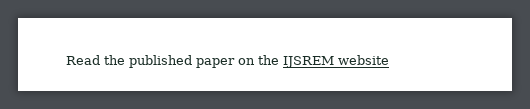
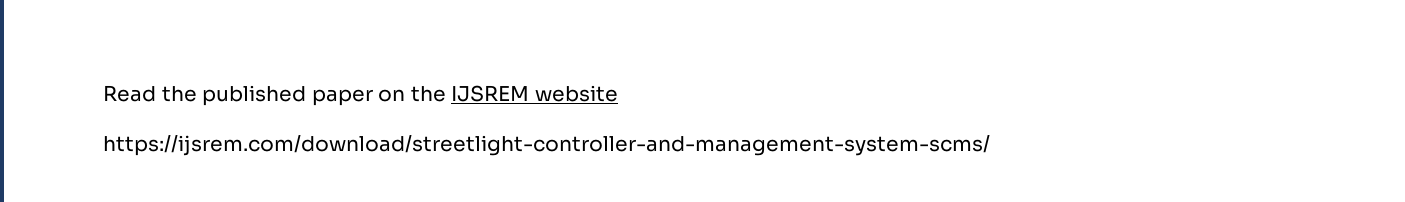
+ https://ijsrem.com/download/streetlight-controller-and-management-system-scms/

